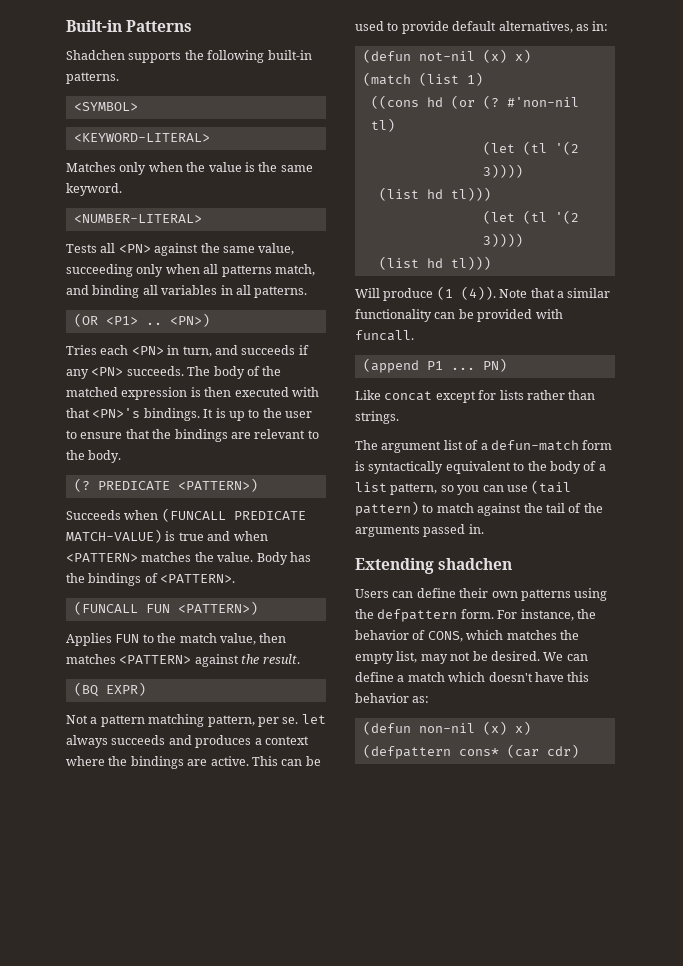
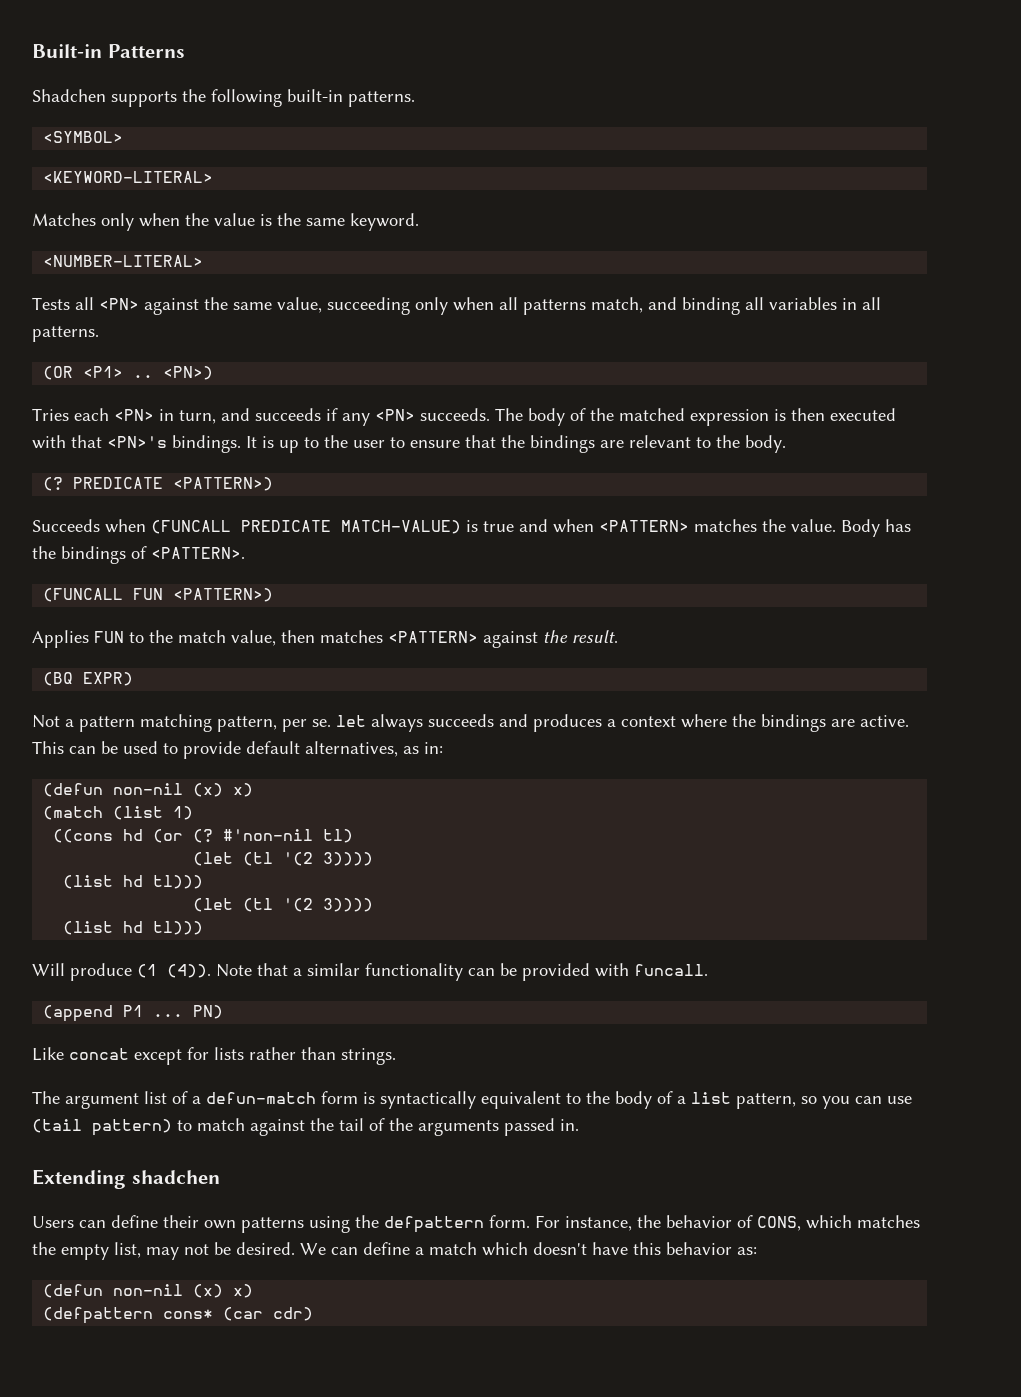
  This can be used to provide default alternatives, as in:
- (defun not-nil (x) x)
+ (defun non-nil (x) x)

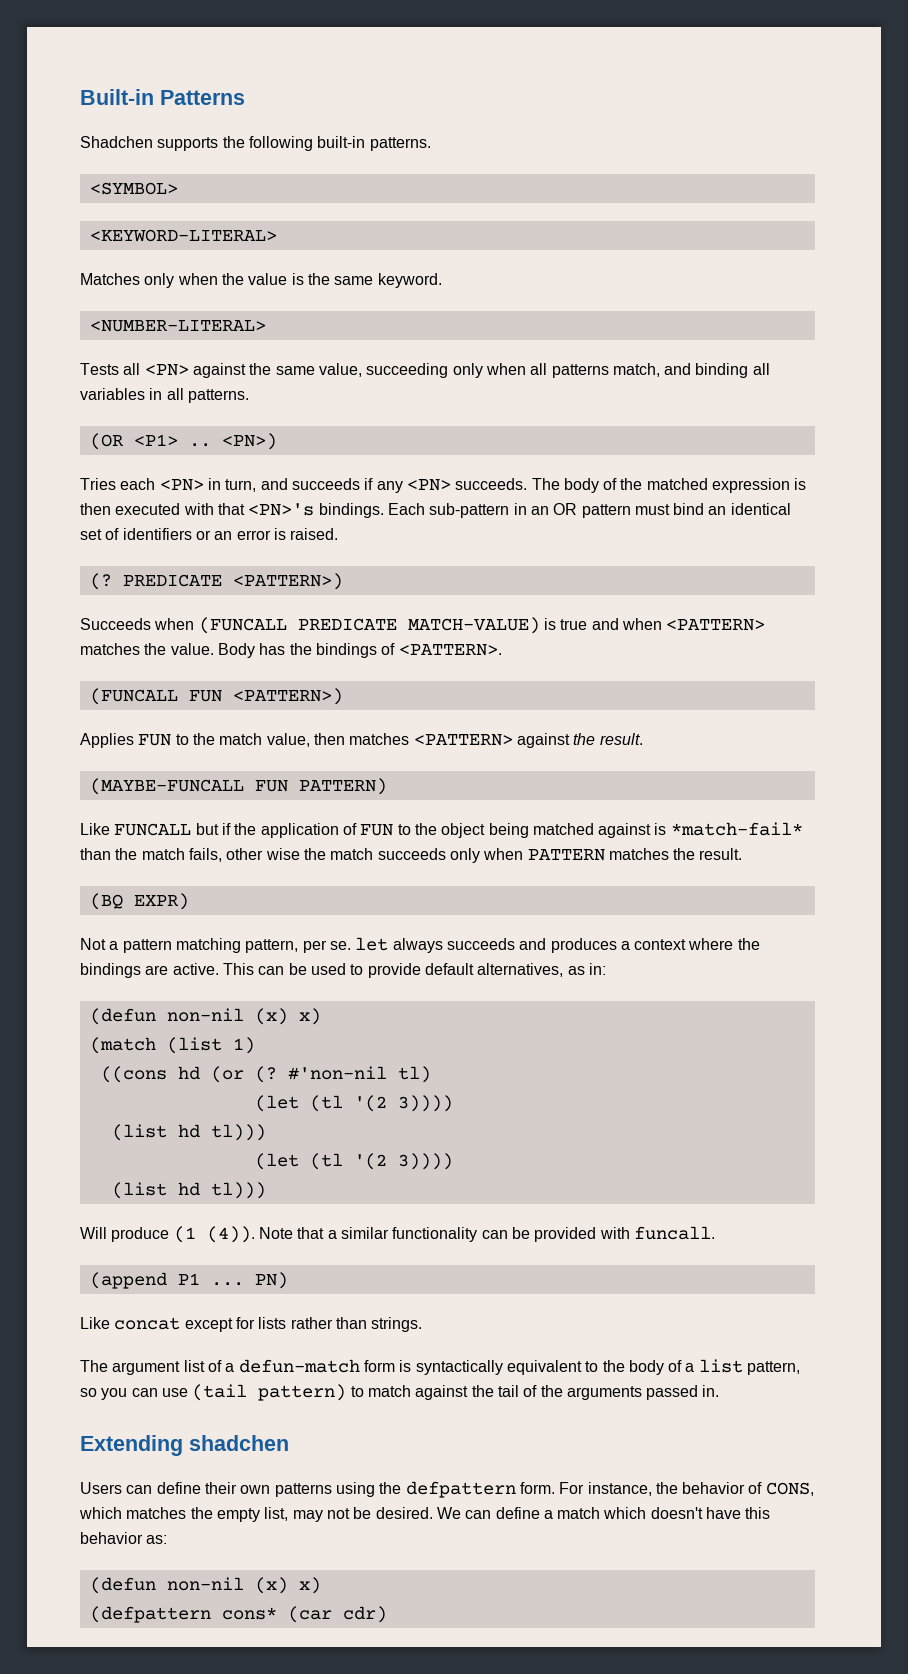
- It is up to the user to ensure that the bindings are relevant to the body.
+ Each sub-pattern in an OR pattern must bind an identical set of identifiers or an error is raised.
+ (MAYBE-FUNCALL FUN PATTERN)
+ Like FUNCALL but if the application of FUN to the object being matched against is *match-fail* than the match fails, other wise the match succeeds only when PATTERN matches the result.

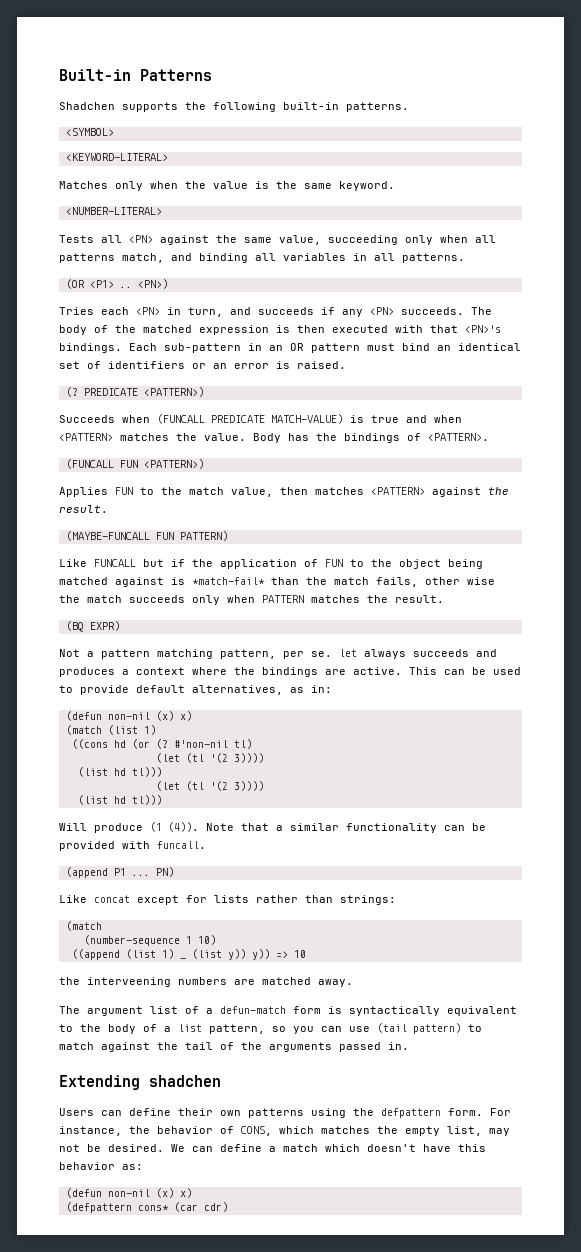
- Like concat except for lists rather than strings.
+ Like concat except for lists rather than strings:
+ (match
+ (number-sequence 1 10)
+ ((append (list 1) _ (list y)) y)) => 10
+ the interveening numbers are matched away.

